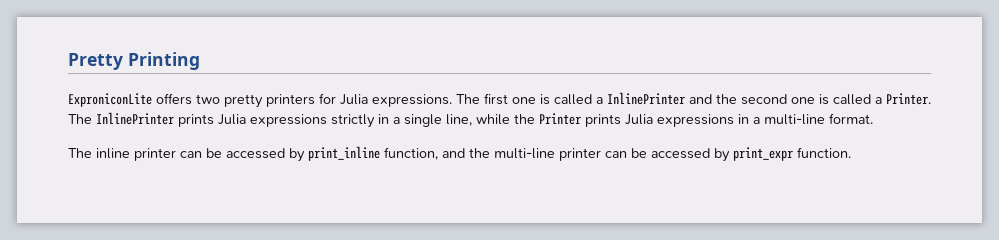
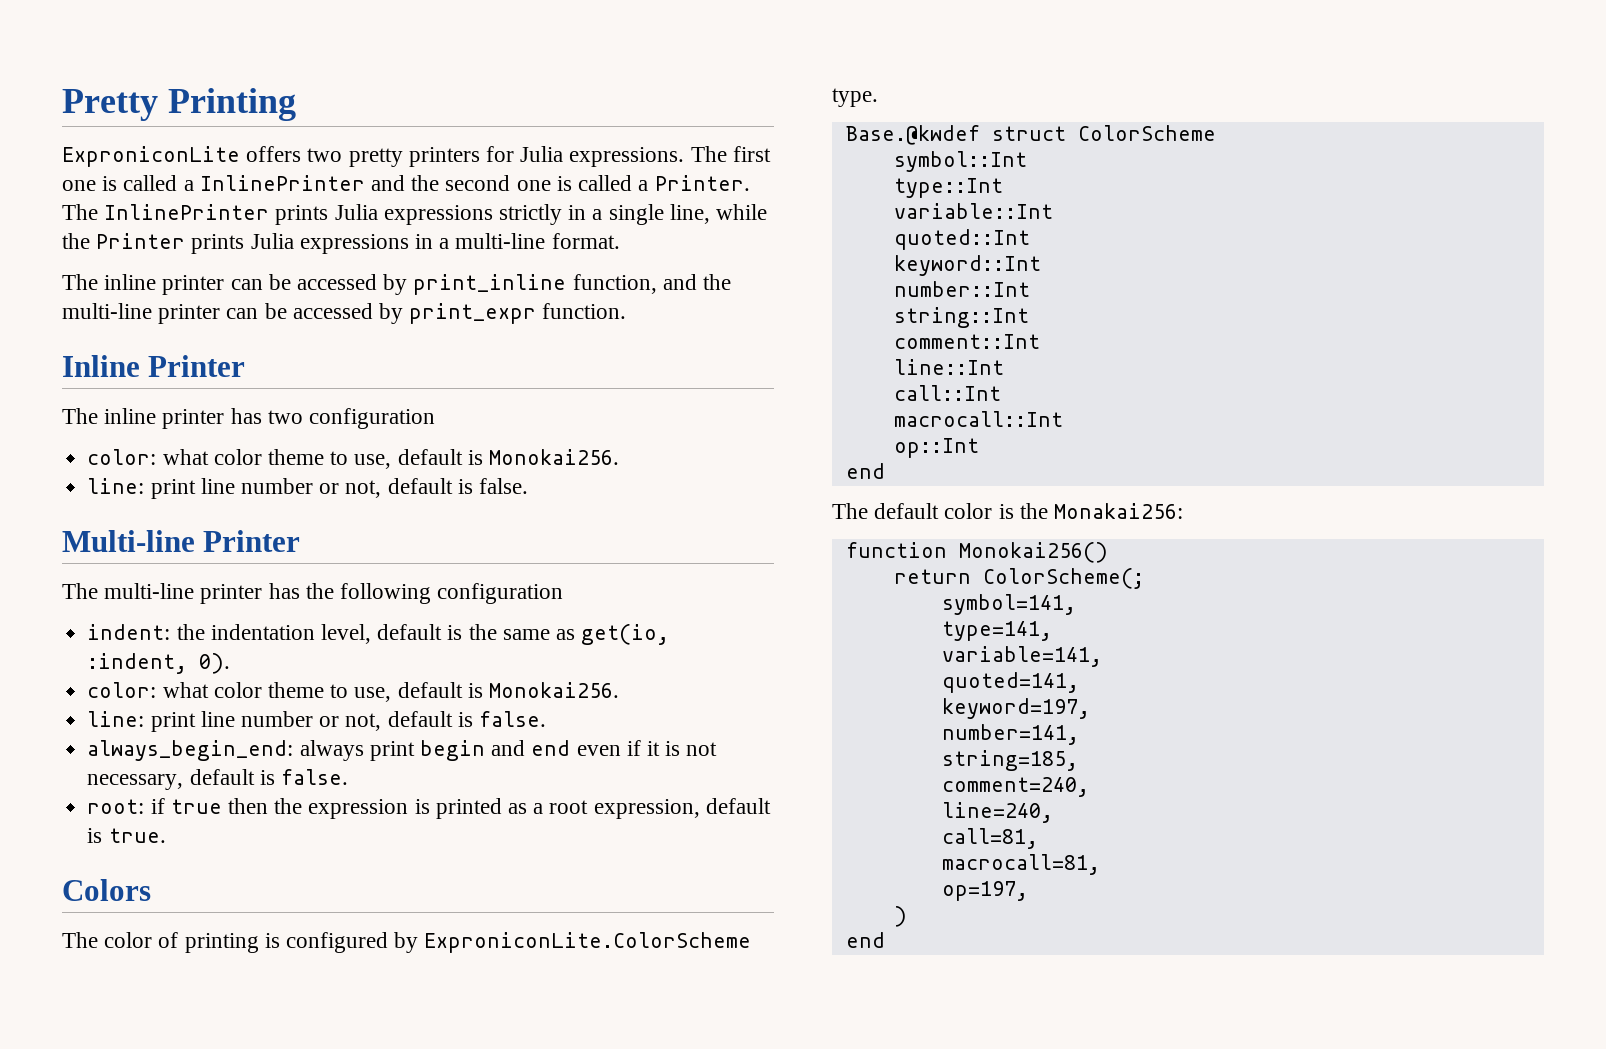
+ Inline Printer
+ The inline printer has two configuration
+ color: what color theme to use, default is Monokai256.
+ line: print line number or not, default is false.
+ Multi-line Printer
+ The multi-line printer has the following configuration
+ indent: the indentation level, default is the same as get(io, :indent, 0).
+ color: what color theme to use, default is Monokai256.
+ line: print line number or not, default is false.
+ always_begin_end: always print begin and end even if it is not necessary, default is false.
+ root: if true then the expression is printed as a root expression, default is true.
+ Colors
+ The color of printing is configured by ExproniconLite.ColorScheme type.
+ Base.@kwdef struct ColorScheme
+ symbol::Int
+ type::Int
+ variable::Int
+ quoted::Int
+ keyword::Int
+ number::Int
+ string::Int
+ comment::Int
+ line::Int
+ call::Int
+ macrocall::Int
+ op::Int
+ end
+ The default color is the Monakai256:
+ function Monokai256()
+ return ColorScheme(;
+ symbol=141,
+ type=141,
+ variable=141,
+ quoted=141,
+ keyword=197,
+ number=141,
+ string=185,
+ comment=240,
+ line=240,
+ call=81,
+ macrocall=81,
+ op=197,
+ )
+ end

